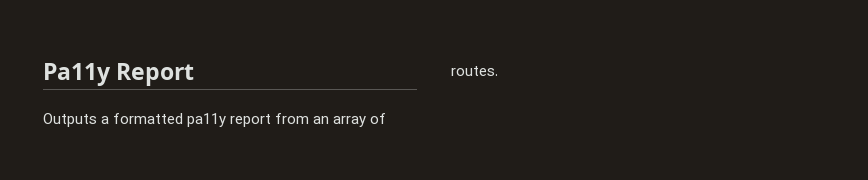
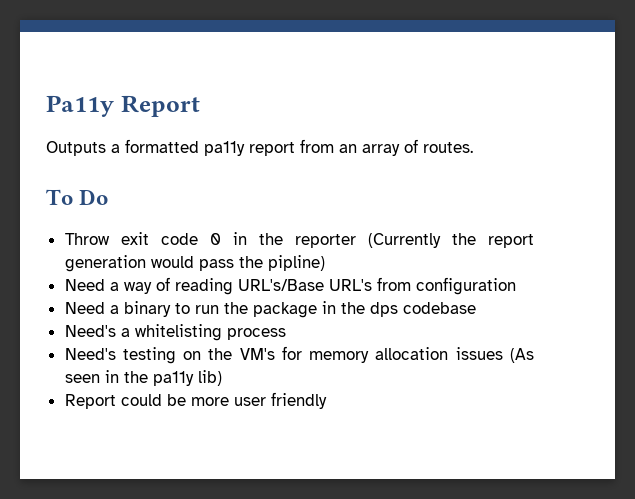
+ To Do
+ Throw exit code 0 in the reporter (Currently the report generation would pass the pipline)
+ Need a way of reading URL's/Base URL's from configuration
+ Need a binary to run the package in the dps codebase
+ Need's a whitelisting process
+ Need's testing on the VM's for memory allocation issues (As seen in the pa11y lib)
+ Report could be more user friendly

